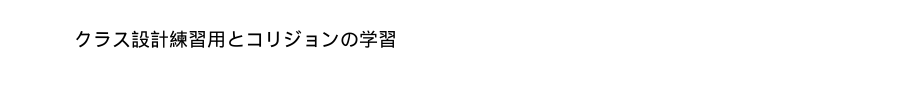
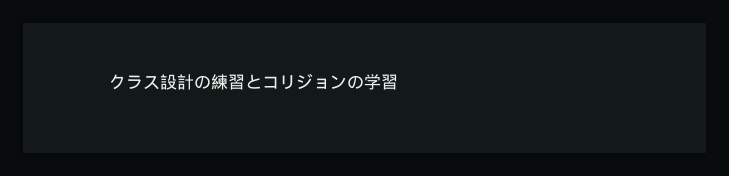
- クラス設計練習用とコリジョンの学習
+ クラス設計の練習とコリジョンの学習

